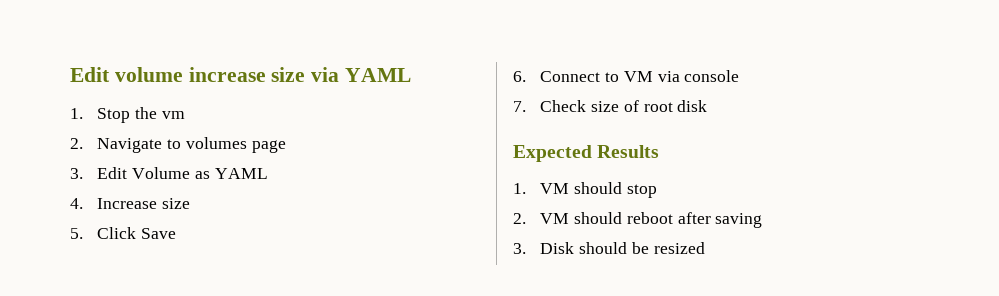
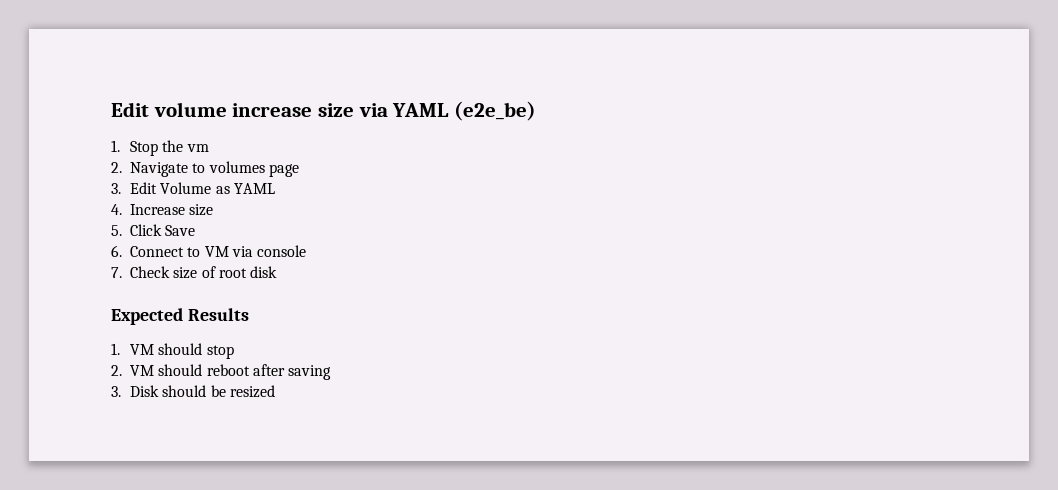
- Edit volume increase size via YAML
+ Edit volume increase size via YAML (e2e_be)

